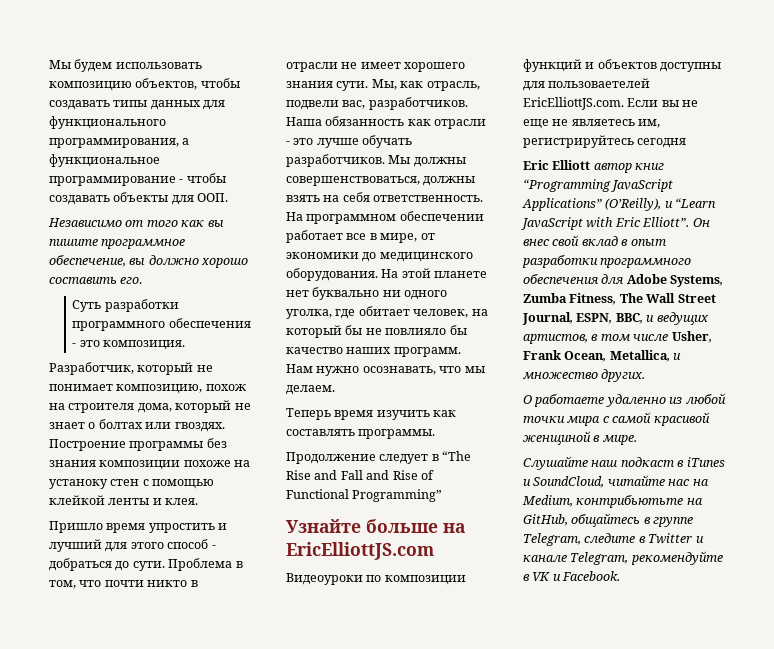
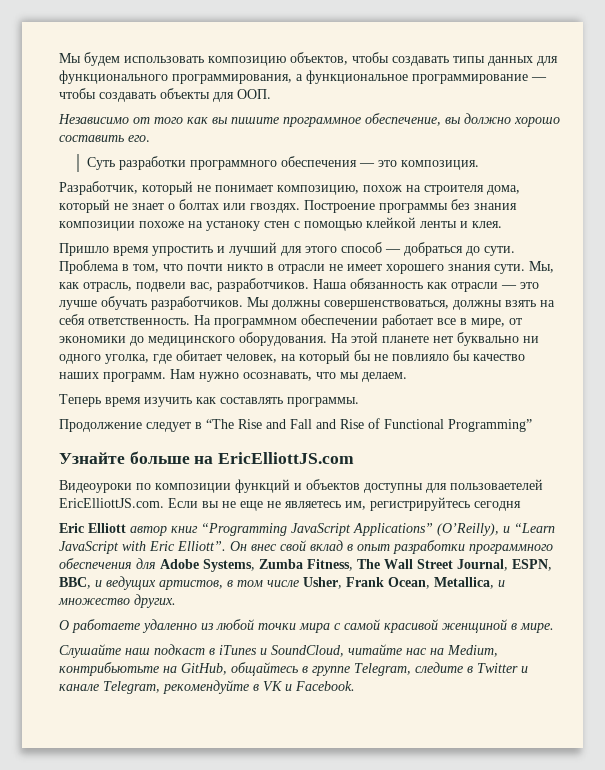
- Мы будем использовать композицию объектов, чтобы создавать типы данных для функционального программирования, а функциональное программирование - чтобы создавать объекты для ООП.
+ Мы будем использовать композицию объектов, чтобы создавать типы данных для функционального программирования, а функциональное программирование — чтобы создавать объекты для ООП.
- Суть разработки программного обеспечения - это композиция.
+ Суть разработки программного обеспечения — это композиция.
- Пришло время упростить и лучший для этого способ - добраться до сути.
+ Пришло время упростить и лучший для этого способ — добраться до сути.
- Наша обязанность как отрасли - это лучше обучать разработчиков.
+ Наша обязанность как отрасли — это лучше обучать разработчиков.

